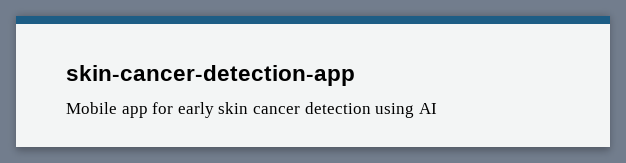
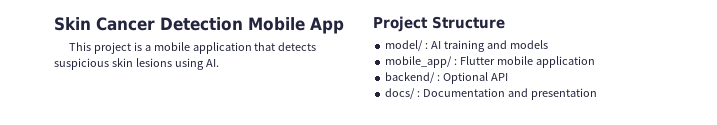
- skin-cancer-detection-app
- Mobile app for early skin cancer detection using AI
+ Skin Cancer Detection Mobile App
+ This project is a mobile application that detects suspicious skin lesions using AI.
+ Project Structure
+ model/ : AI training and models
+ mobile_app/ : Flutter mobile application
+ backend/ : Optional API
+ docs/ : Documentation and presentation

